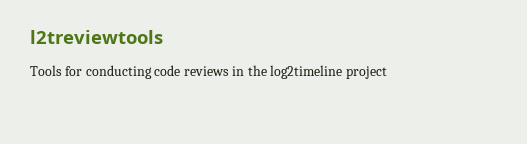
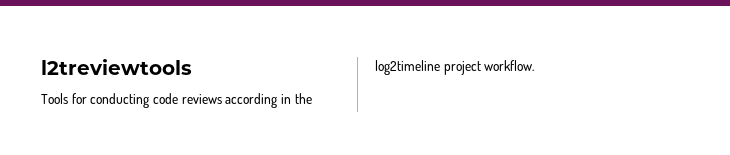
- Tools for conducting code reviews in the log2timeline project
+ Tools for conducting code reviews according in the log2timeline project workflow.

